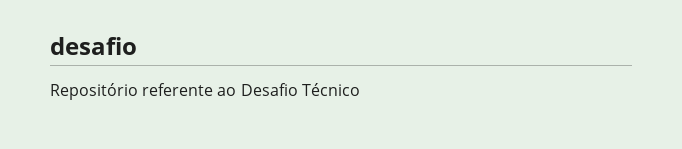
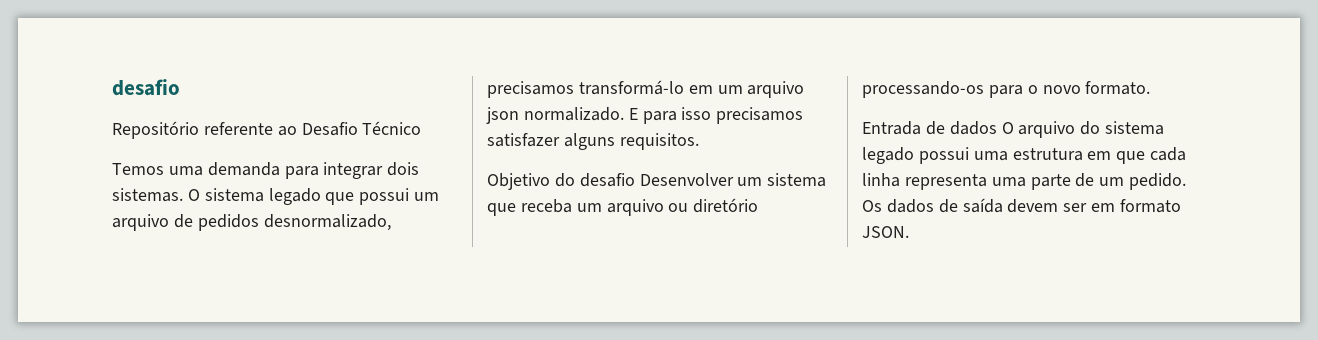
+ Temos uma demanda para integrar dois sistemas. O sistema legado que possui um arquivo de pedidos desnormalizado, precisamos transformá-lo em um arquivo json normalizado. E para isso precisamos satisfazer alguns requisitos.
+ Objetivo do desafio Desenvolver um sistema que receba um arquivo ou diretório processando-os para o novo formato.
+ Entrada de dados O arquivo do sistema legado possui uma estrutura em que cada linha representa uma parte de um pedido. Os dados de saída devem ser em formato JSON.

